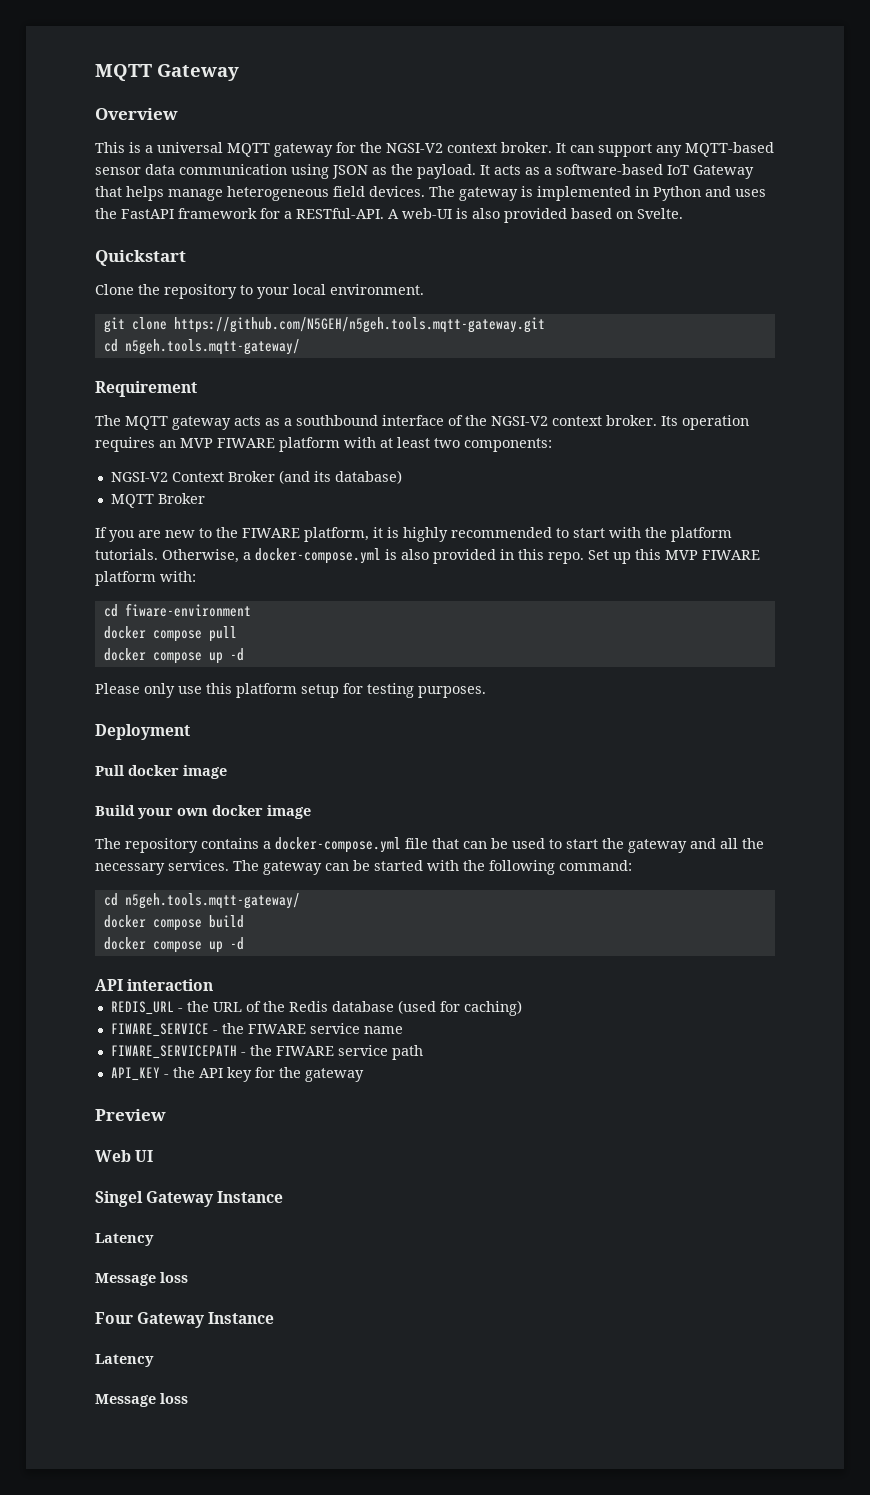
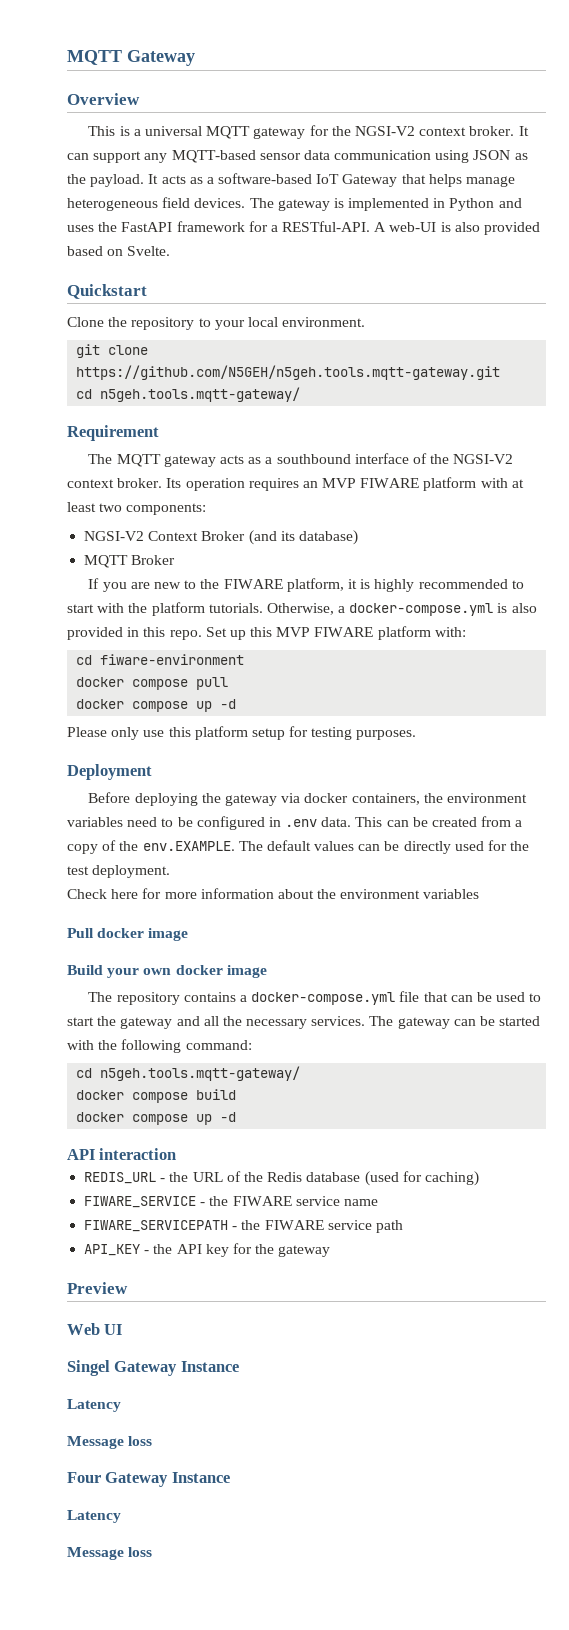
+ Before deploying the gateway via docker containers, the environment variables need to be configured in .env data. This can be created from a copy of the env.EXAMPLE. The default values can be directly used for the test deployment.
+ Check here for more information about the environment variables

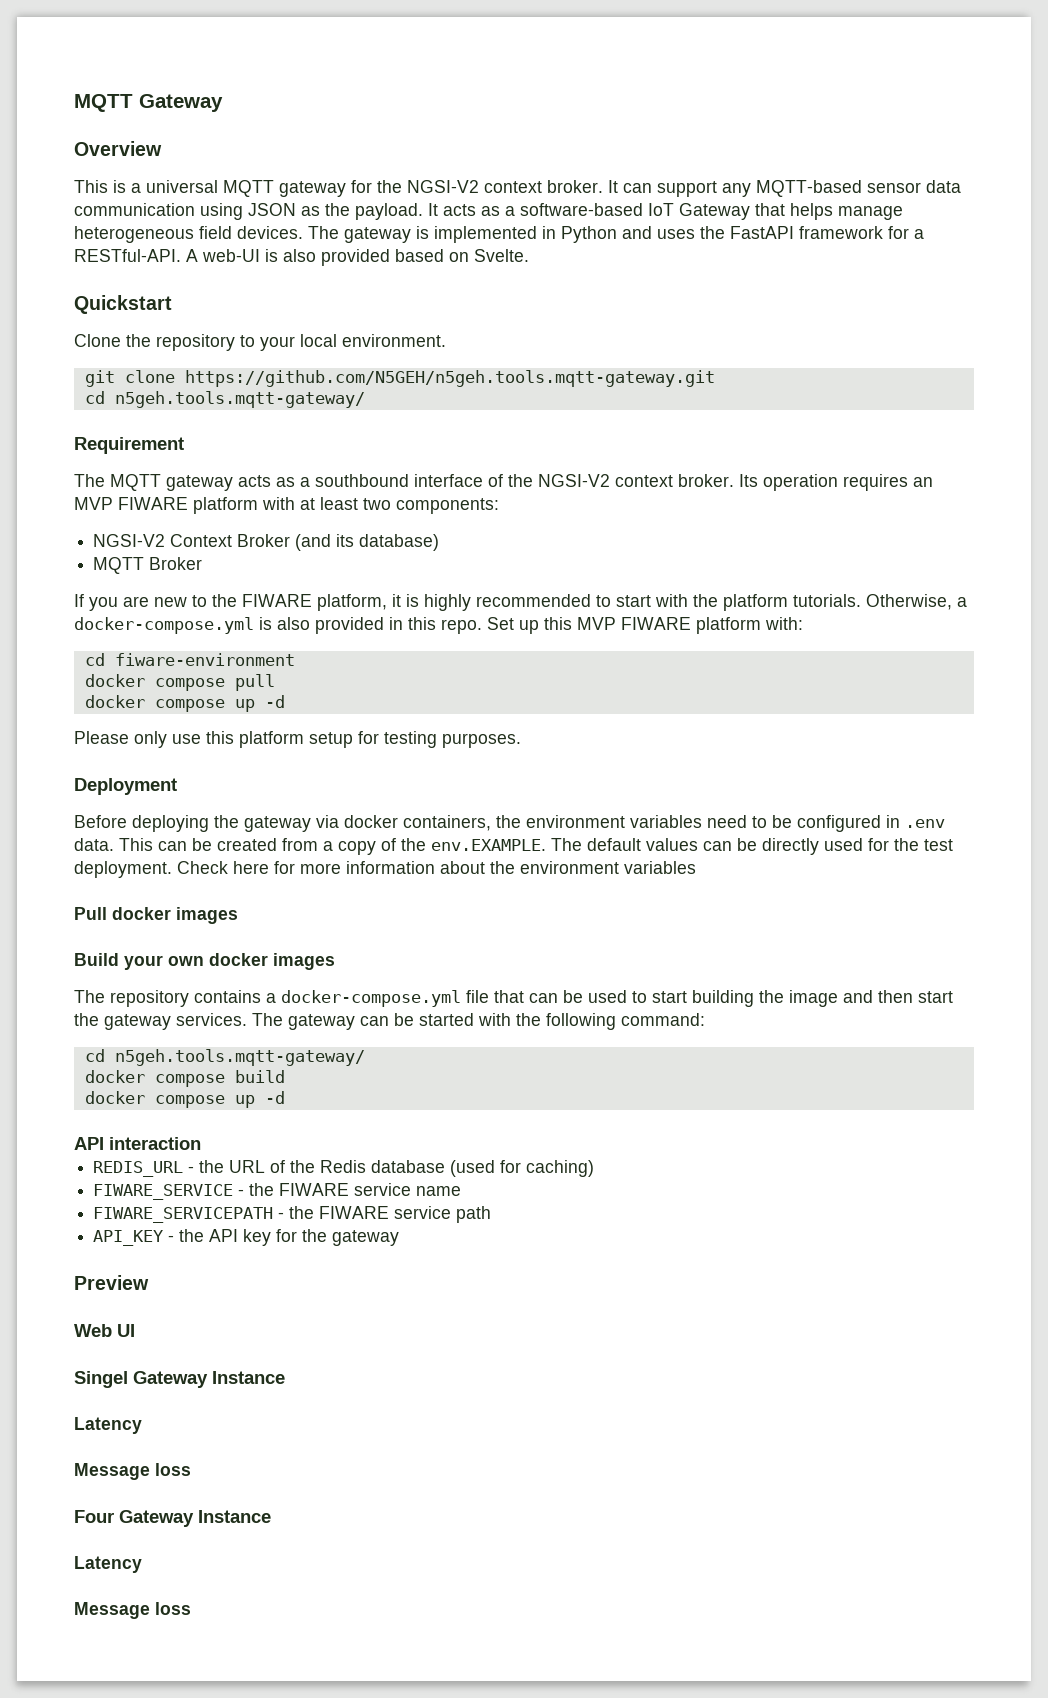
- This can be created from a copy of the env.EXAMPLE. The default values can be directly used for the test deployment.
- Check here for more information about the environment variables
+ This can be created from a copy of the env.EXAMPLE. The default values can be directly used for the test deployment. Check here for more information about the environment variables
- Pull docker image
+ Pull docker images
- Build your own docker image
+ Build your own docker images
- The repository contains a docker-compose.yml file that can be used to start the gateway and all the necessary services.
+ The repository contains a docker-compose.yml file that can be used to start building the image and then start the gateway services.

